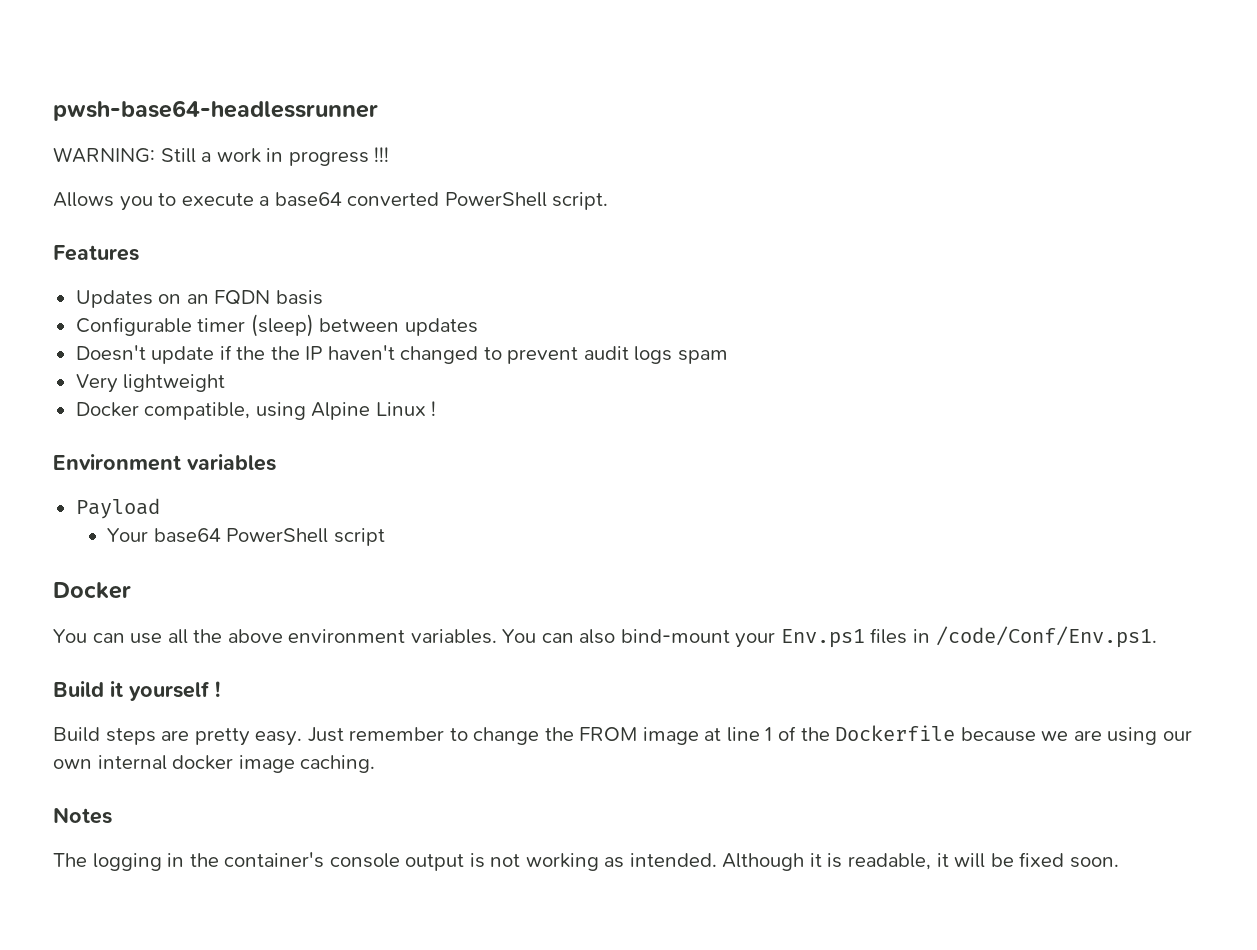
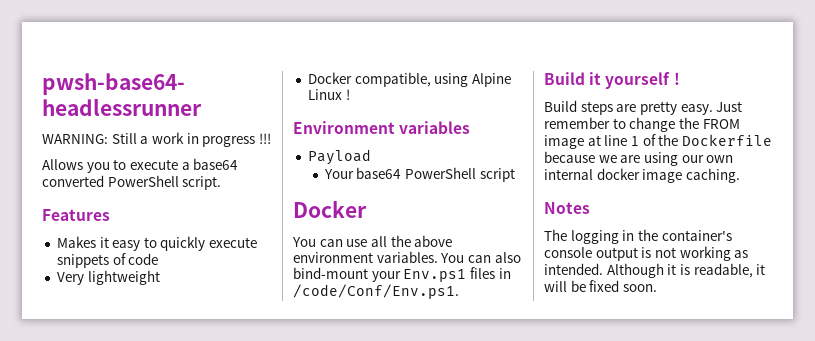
- Updates on an FQDN basis
- Configurable timer (sleep) between updates
- Doesn't update if the the IP haven't changed to prevent audit logs spam
+ Makes it easy to quickly execute snippets of code

